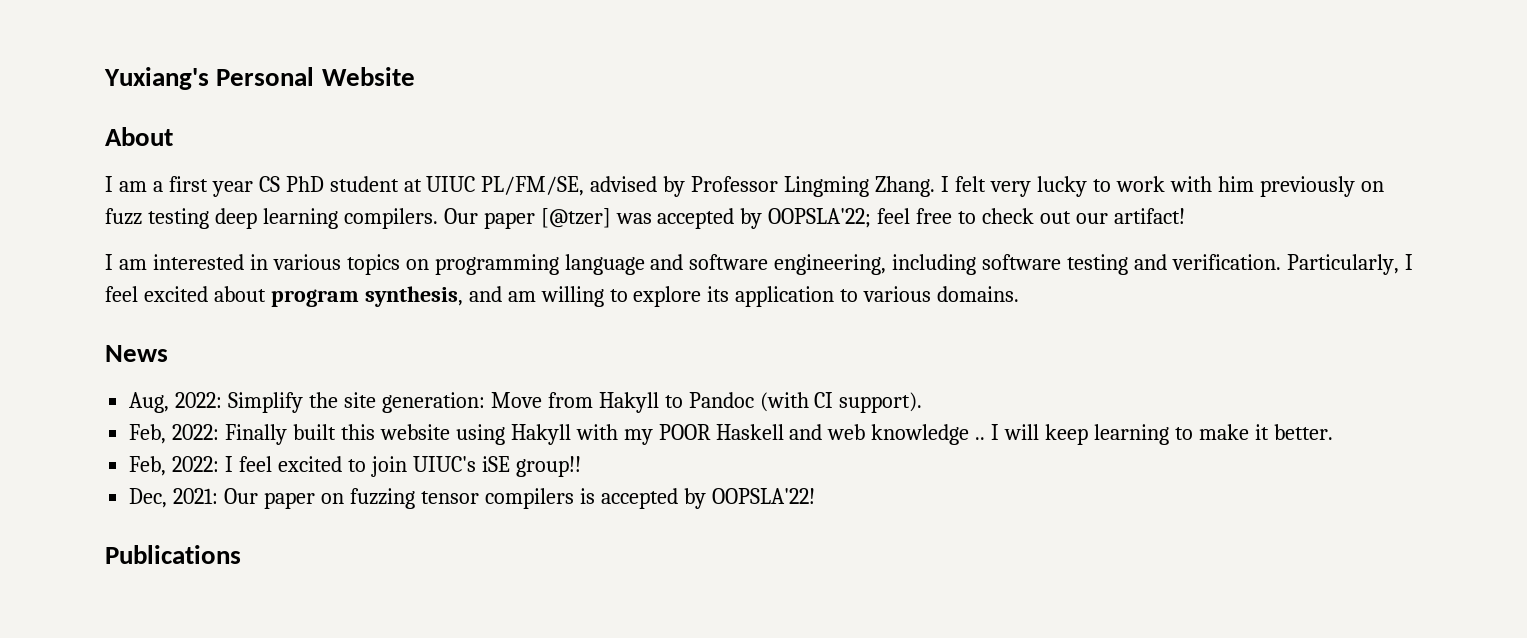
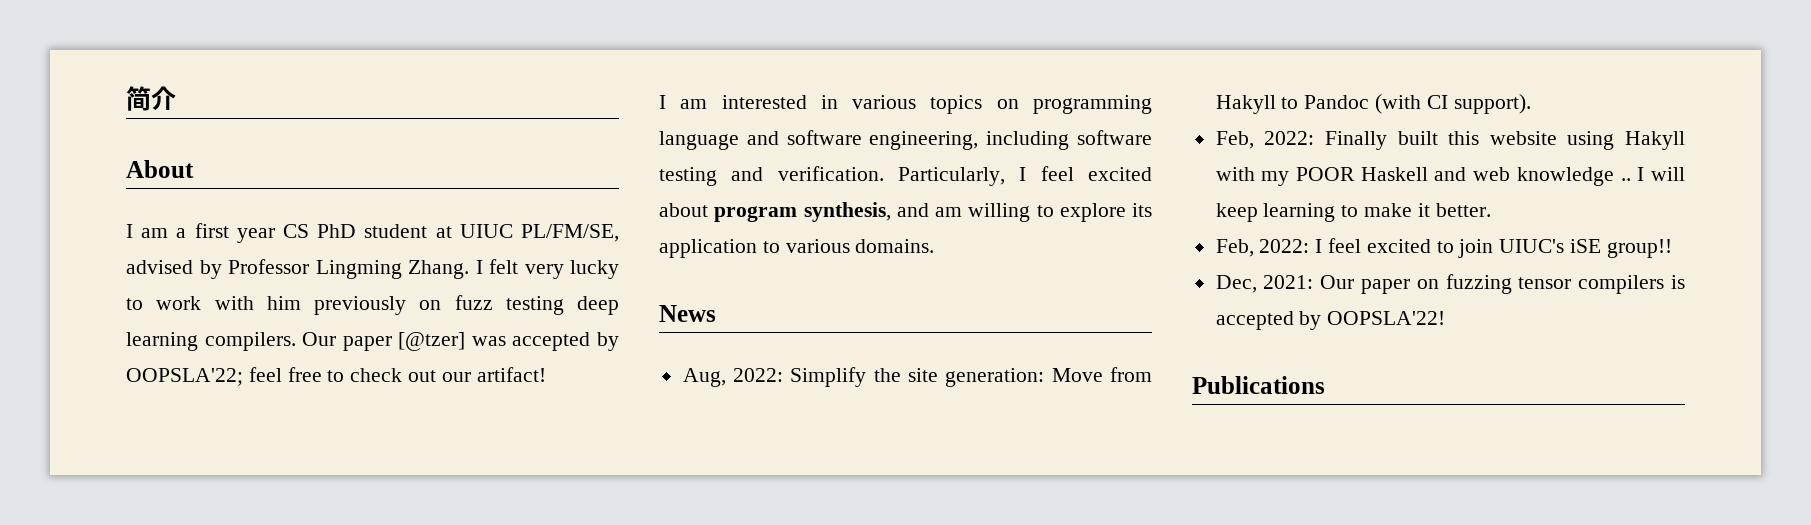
- Yuxiang's Personal Website
+ 简介

